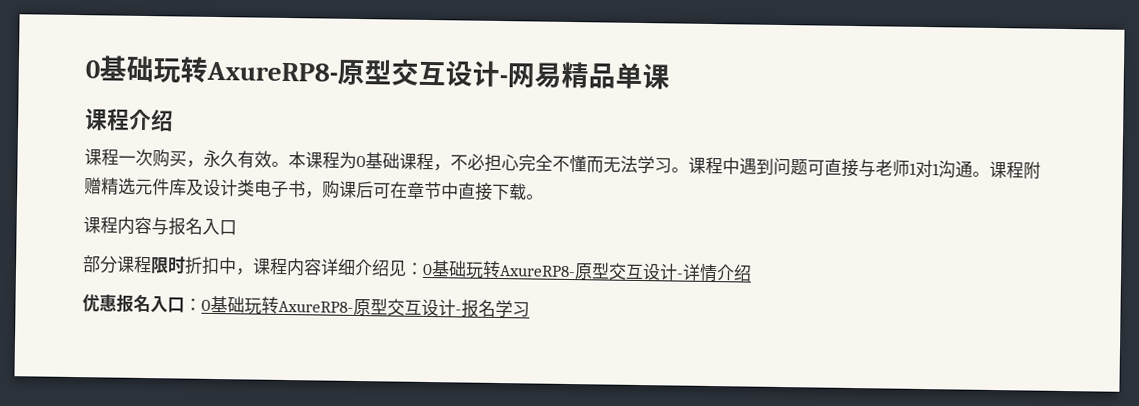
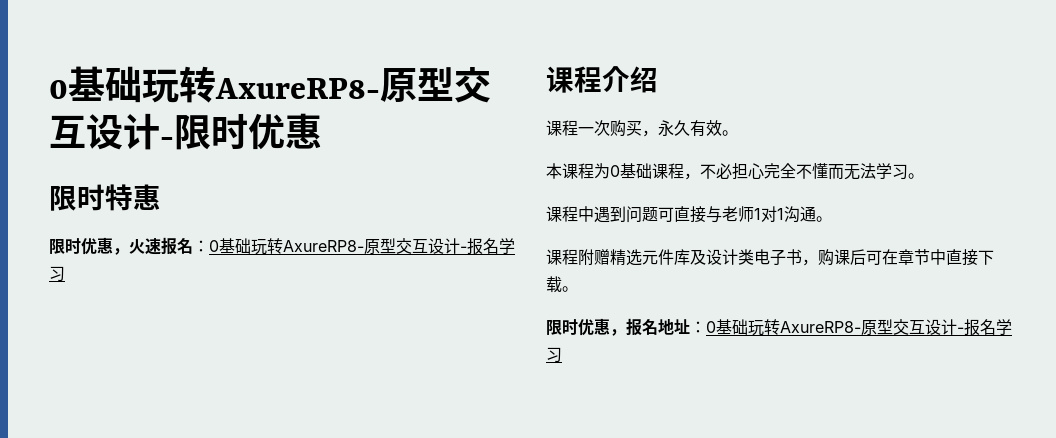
- 0基础玩转AxureRP8-原型交互设计-网易精品单课
+ 0基础玩转AxureRP8-原型交互设计-限时优惠
+ 限时特惠
+ 限时优惠，火速报名：0基础玩转AxureRP8-原型交互设计-报名学习
- 课程一次购买，永久有效。本课程为0基础课程，不必担心完全不懂而无法学习。课程中遇到问题可直接与老师1对1沟通。课程附赠精选元件库及设计类电子书，购课后可在章节中直接下载。
+ 课程一次购买，永久有效。
+ 本课程为0基础课程，不必担心完全不懂而无法学习。
+ 课程中遇到问题可直接与老师1对1沟通。
+ 课程附赠精选元件库及设计类电子书，购课后可在章节中直接下载。
- 课程内容与报名入口
- 部分课程限时折扣中，课程内容详细介绍见：0基础玩转AxureRP8-原型交互设计-详情介绍
- 优惠报名入口：0基础玩转AxureRP8-原型交互设计-报名学习
+ 限时优惠，报名地址：0基础玩转AxureRP8-原型交互设计-报名学习

